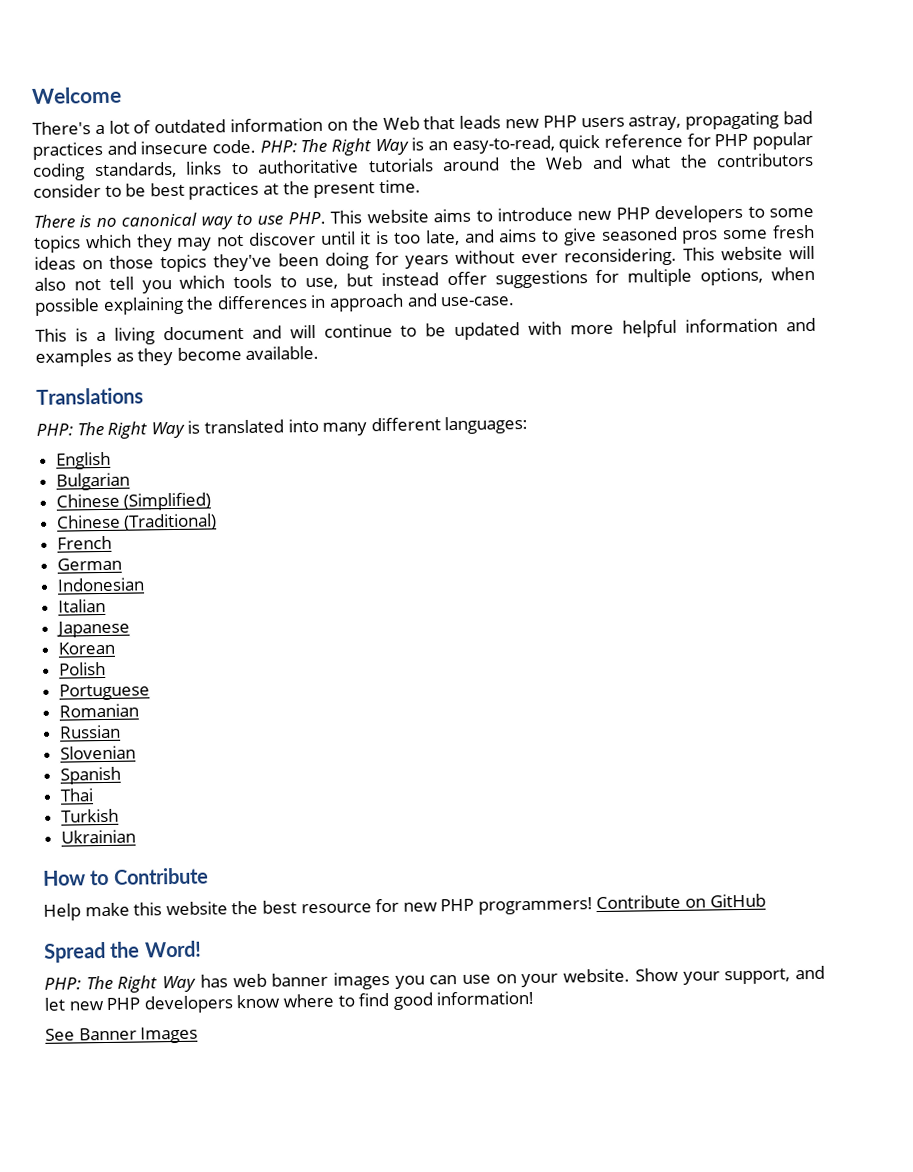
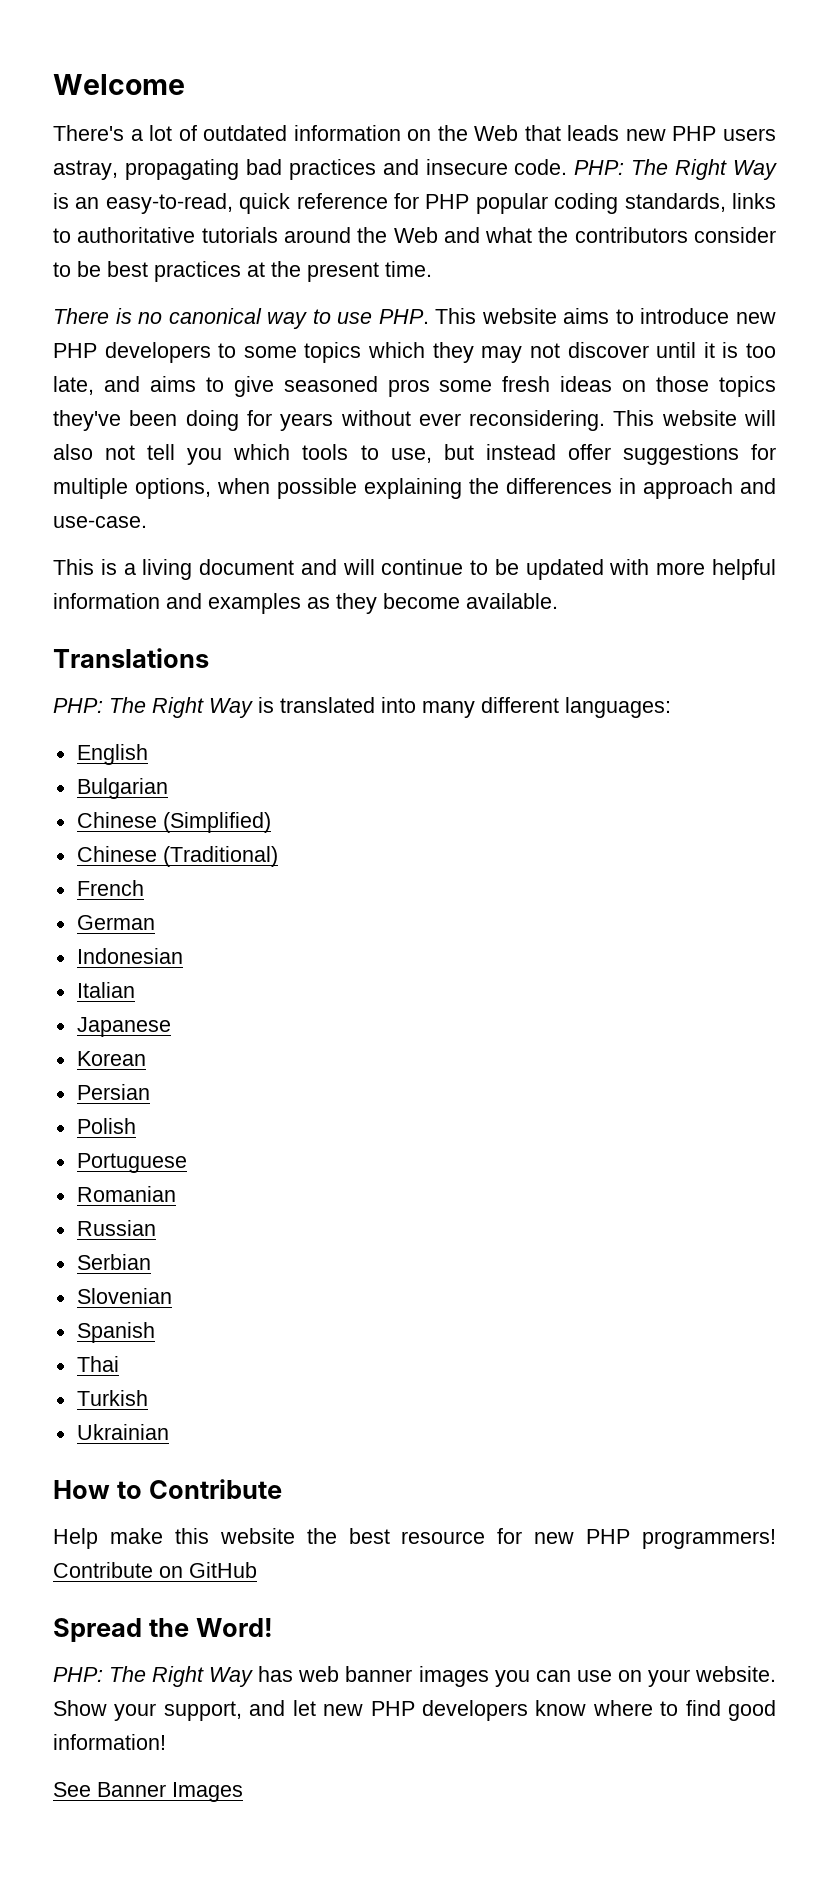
+ Persian
+ Serbian

